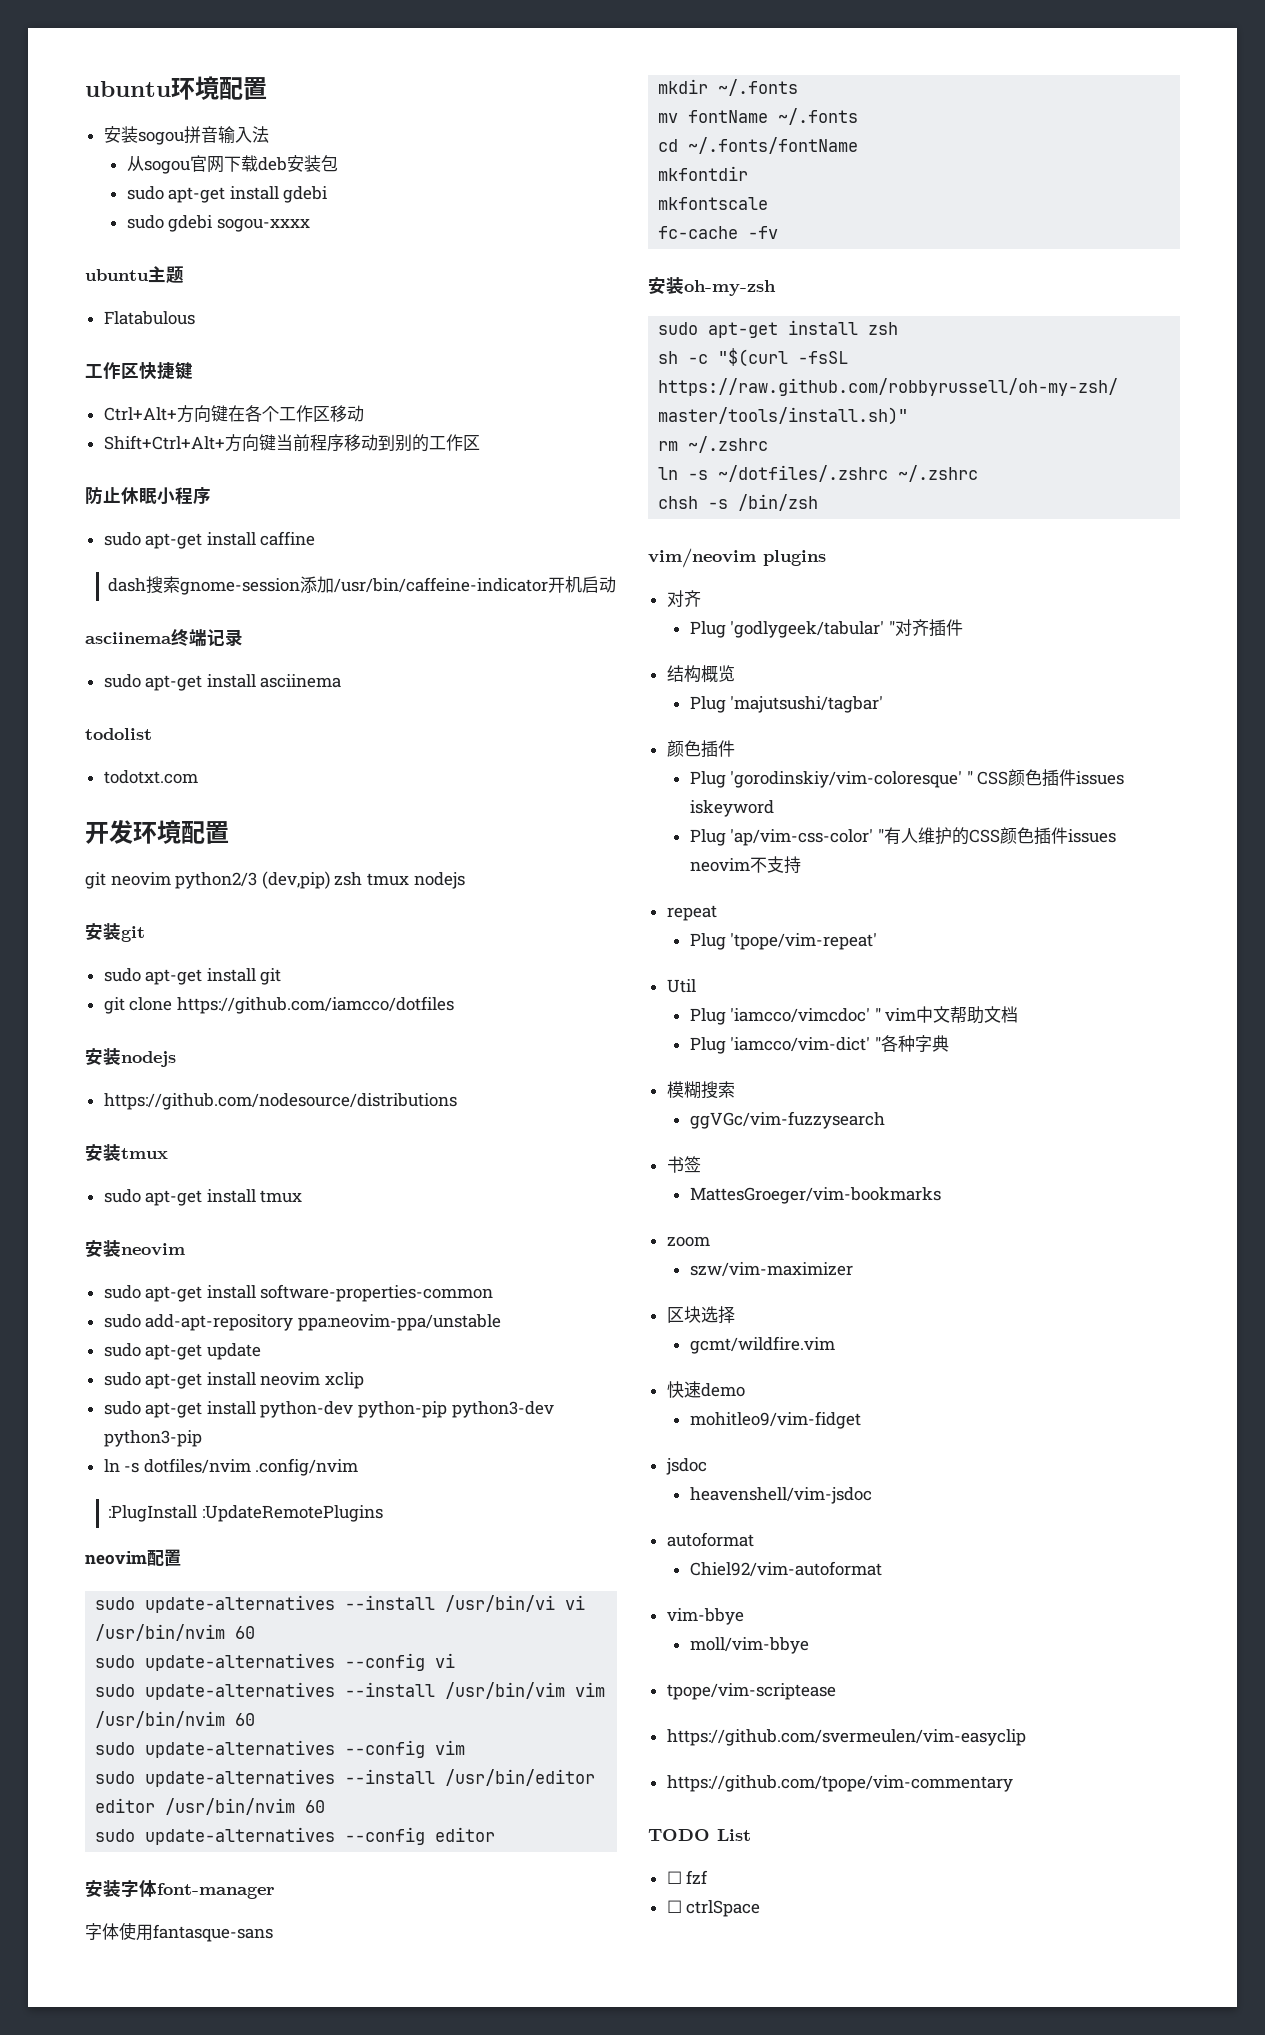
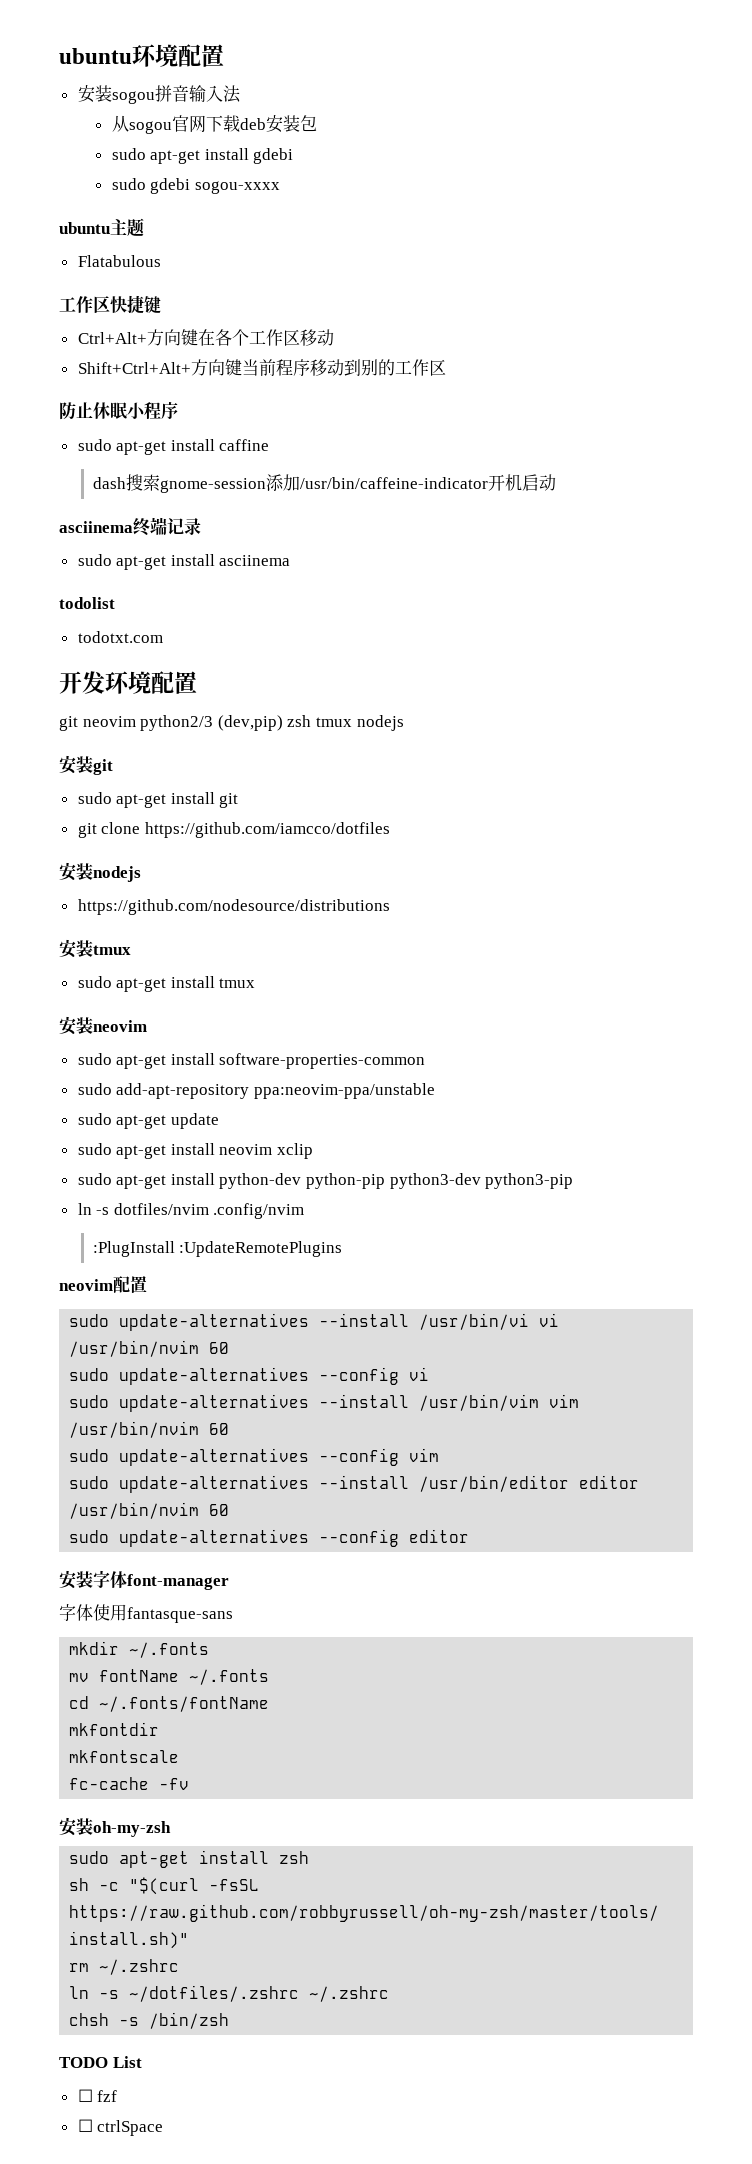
- vim/neovim plugins
- 对齐
- Plug 'godlygeek/tabular' "对齐插件
- 结构概览
- Plug 'majutsushi/tagbar'
- 颜色插件
- Plug 'gorodinskiy/vim-coloresque' " CSS颜色插件issues iskeyword
- Plug 'ap/vim-css-color' "有人维护的CSS颜色插件issues neovim不支持
- repeat
- Plug 'tpope/vim-repeat'
- Util
- Plug 'iamcco/vimcdoc' " vim中文帮助文档
- Plug 'iamcco/vim-dict' "各种字典
- 模糊搜索
- ggVGc/vim-fuzzysearch
- 书签
- MattesGroeger/vim-bookmarks
- zoom
- szw/vim-maximizer
- 区块选择
- gcmt/wildfire.vim
- 快速demo
- mohitleo9/vim-fidget
- jsdoc
- heavenshell/vim-jsdoc
- autoformat
- Chiel92/vim-autoformat
- vim-bbye
- moll/vim-bbye
- tpope/vim-scriptease
- https://github.com/svermeulen/vim-easyclip
- https://github.com/tpope/vim-commentary

